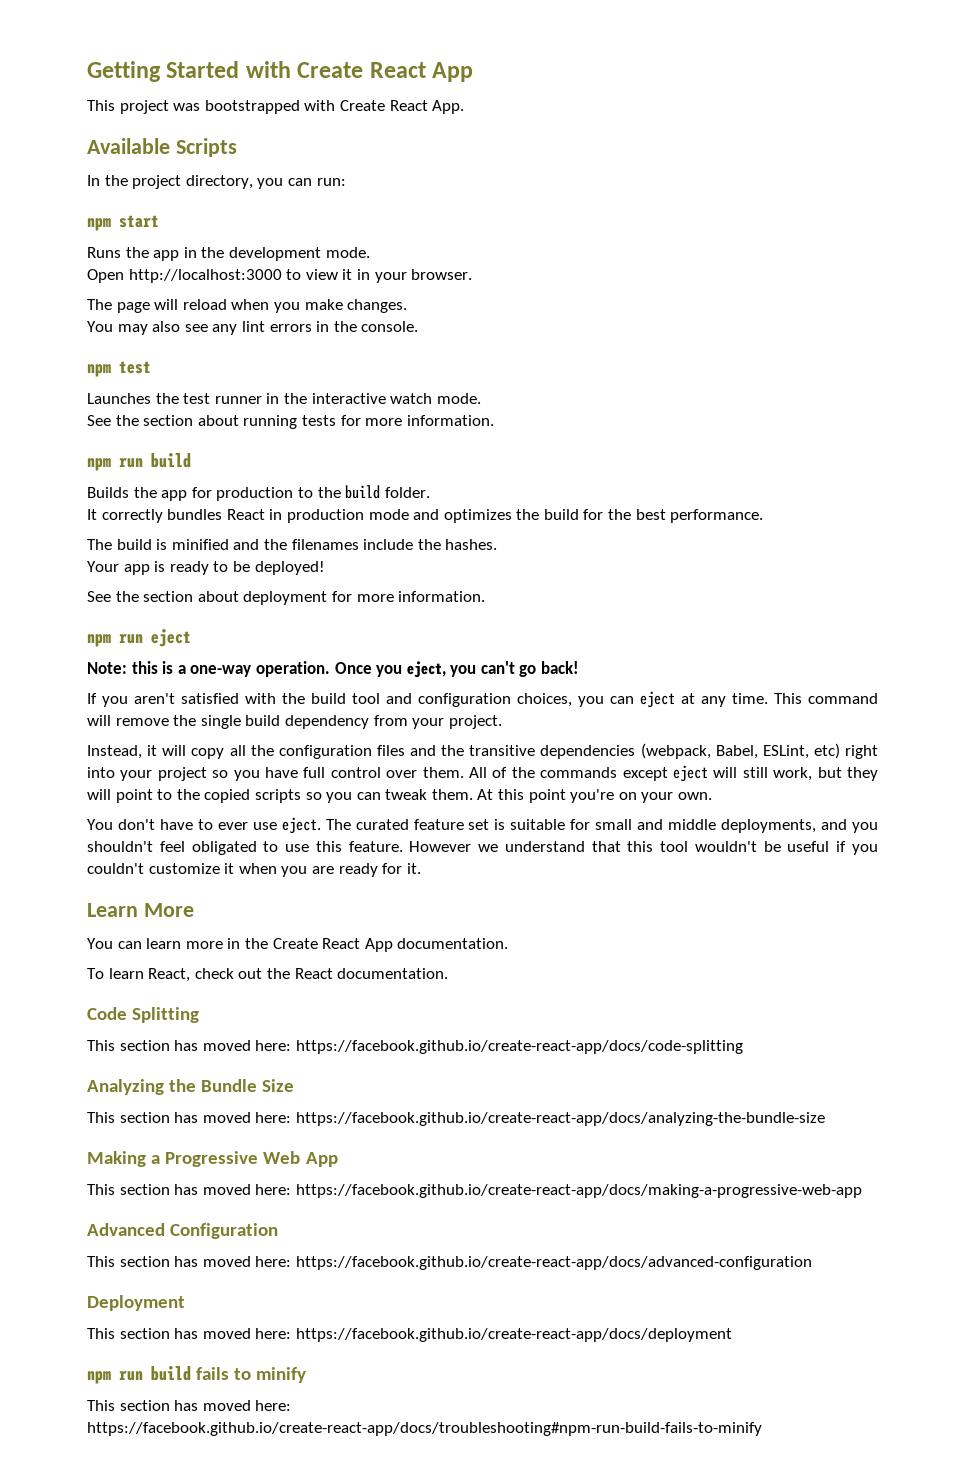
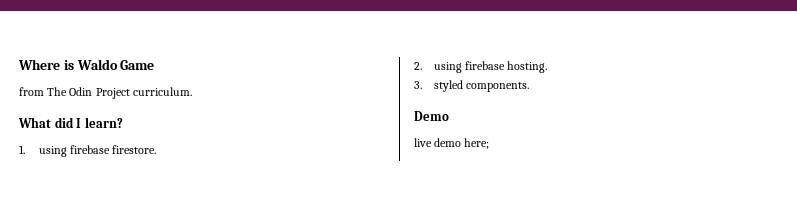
- Getting Started with Create React App
- This project was bootstrapped with Create React App.
- Available Scripts
- In the project directory, you can run:
- npm start
- Runs the app in the development mode.
- Open http://localhost:3000 to view it in your browser.
- The page will reload when you make changes.
- You may also see any lint errors in the console.
- npm test
- Launches the test runner in the interactive watch mode.
- See the section about running tests for more information.
- npm run build
- Builds the app for production to the build folder.
- It correctly bundles React in production mode and optimizes the build for the best performance.
- The build is minified and the filenames include the hashes.
- Your app is ready to be deployed!
- See the section about deployment for more information.
- npm run eject
- Note: this is a one-way operation. Once you eject, you can't go back!
- If you aren't satisfied with the build tool and configuration choices, you can eject at any time. This command will remove the single build dependency from your project.
- Instead, it will copy all the configuration files and the transitive dependencies (webpack, Babel, ESLint, etc) right into your project so you have full control over them. All of the commands except eject will still work, but they will point to the copied scripts so you can tweak them. At this point you're on your own.
- You don't have to ever use eject. The curated feature set is suitable for small and middle deployments, and you shouldn't feel obligated to use this feature. However we understand that this tool wouldn't be useful if you couldn't customize it when you are ready for it.
- Learn More
- You can learn more in the Create React App documentation.
- To learn React, check out the React documentation.
- Code Splitting
- This section has moved here: https://facebook.github.io/create-react-app/docs/code-splitting
- Analyzing the Bundle Size
- This section has moved here: https://facebook.github.io/create-react-app/docs/analyzing-the-bundle-size
- Making a Progressive Web App
- This section has moved here: https://facebook.github.io/create-react-app/docs/making-a-progressive-web-app
- Advanced Configuration
- This section has moved here: https://facebook.github.io/create-react-app/docs/advanced-configuration
- Deployment
- This section has moved here: https://facebook.github.io/create-react-app/docs/deployment
- npm run build fails to minify
- This section has moved here: https://facebook.github.io/create-react-app/docs/troubleshooting#npm-run-build-fails-to-minify
+ Where is Waldo Game
+ from The Odin Project curriculum.
+ What did I learn?
+ 1. using firebase firestore.
+ 2. using firebase hosting.
+ 3. styled components.
+ Demo
+ live demo here;

